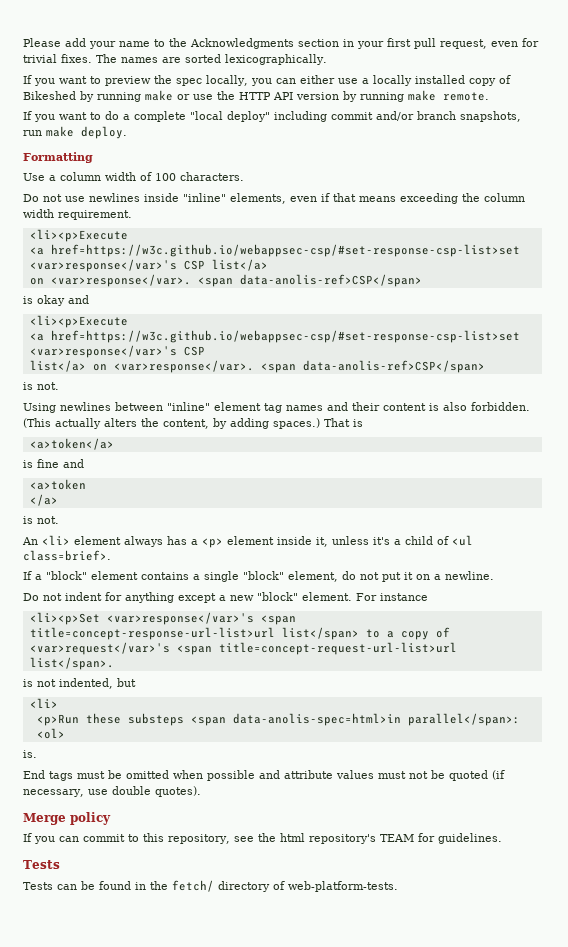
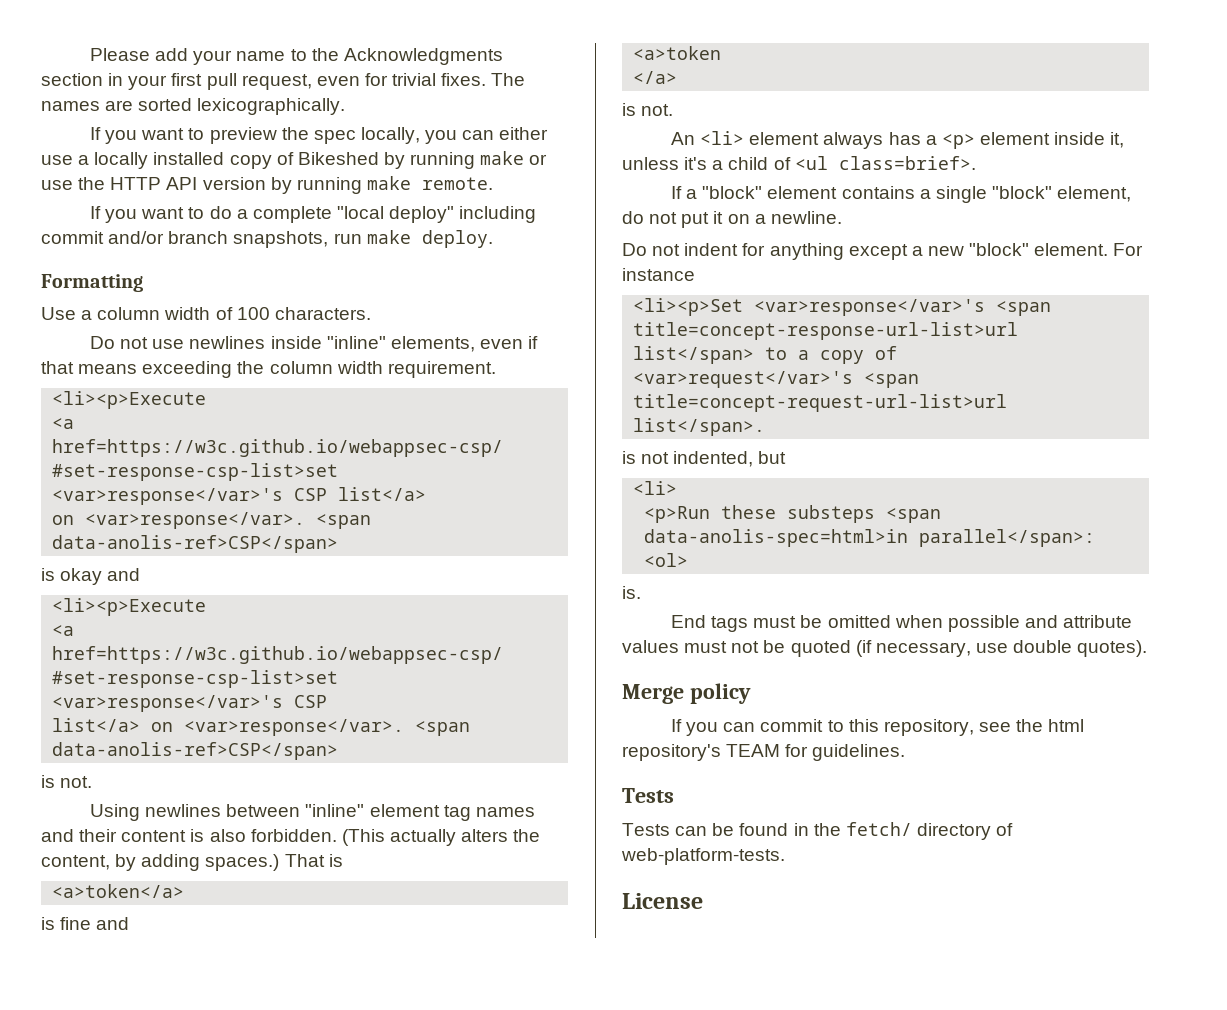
+ License

